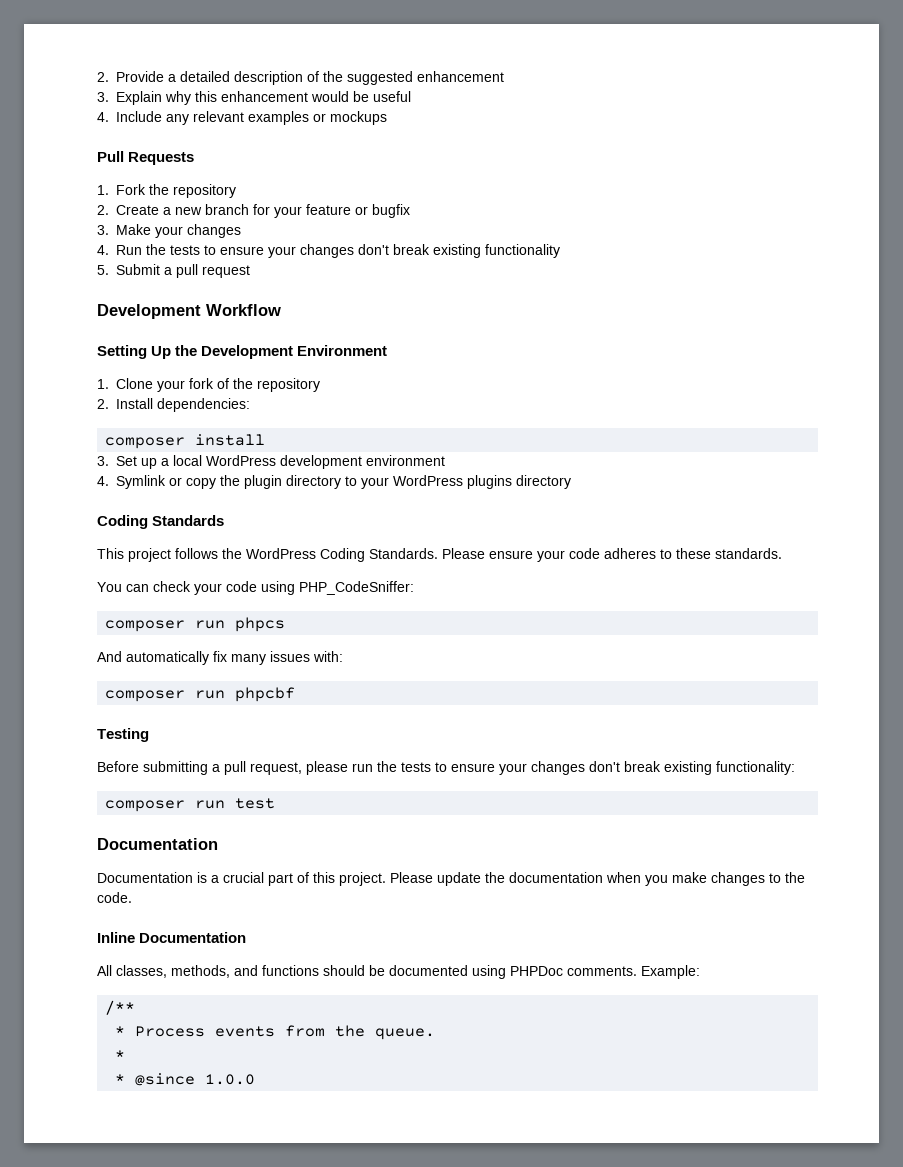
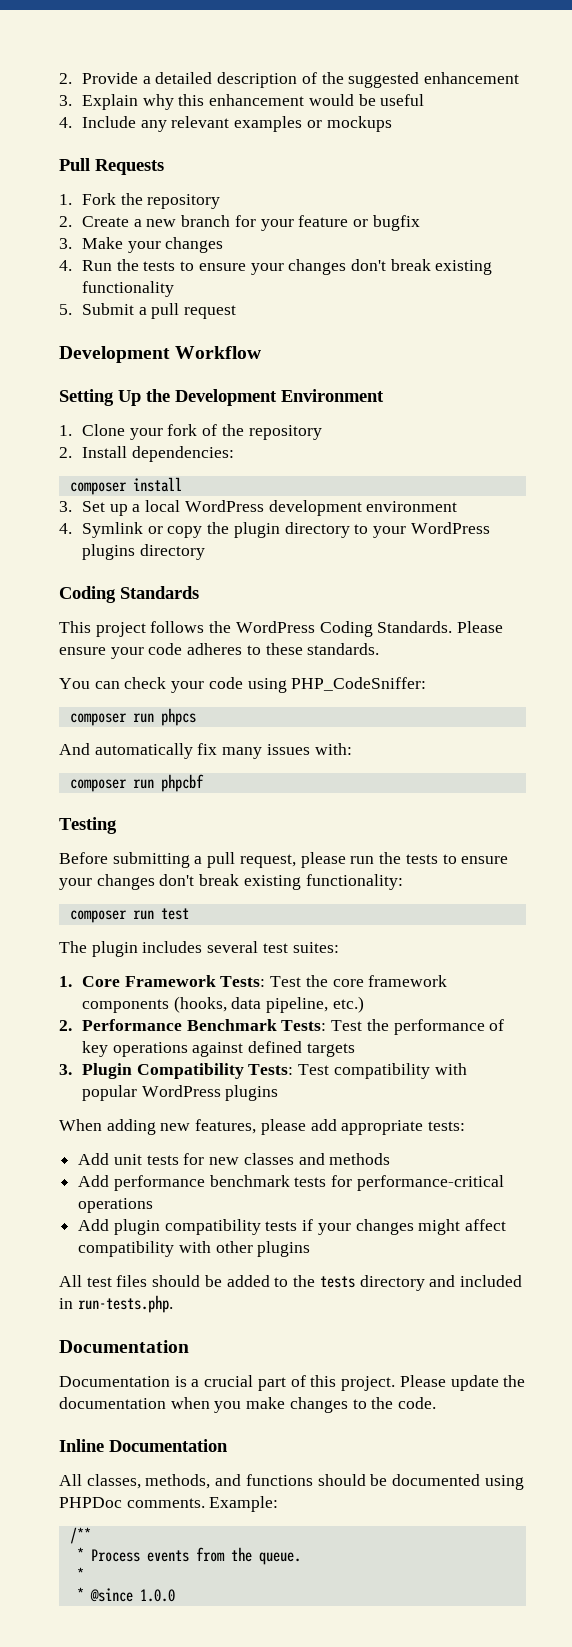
+ The plugin includes several test suites:
+ 1. Core Framework Tests: Test the core framework components (hooks, data pipeline, etc.)
+ 2. Performance Benchmark Tests: Test the performance of key operations against defined targets
+ 3. Plugin Compatibility Tests: Test compatibility with popular WordPress plugins
+ When adding new features, please add appropriate tests:
+ Add unit tests for new classes and methods
+ Add performance benchmark tests for performance-critical operations
+ Add plugin compatibility tests if your changes might affect compatibility with other plugins
+ All test files should be added to the tests directory and included in run-tests.php.

